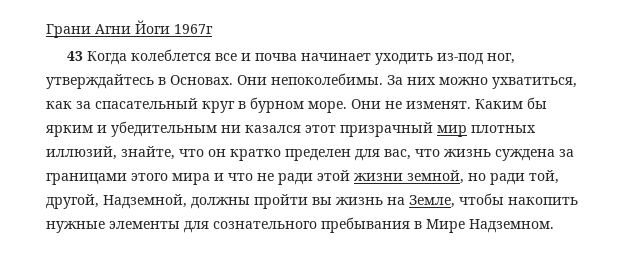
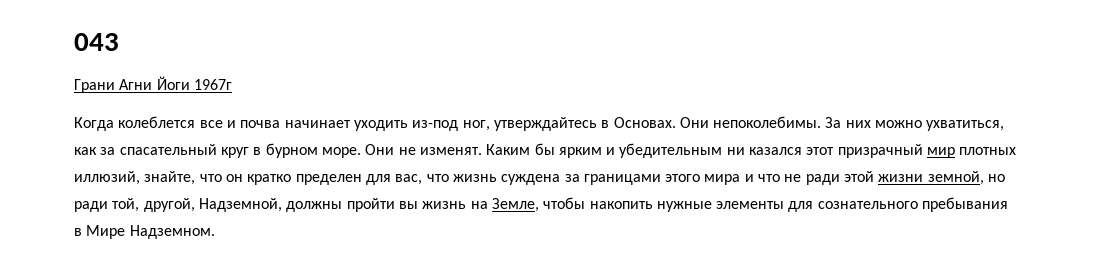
+ 043
- 43 Когда колеблется все и почва начинает уходить из-под ног, утверждайтесь в Основах.
+ Когда колеблется все и почва начинает уходить из-под ног, утверждайтесь в Основах.

